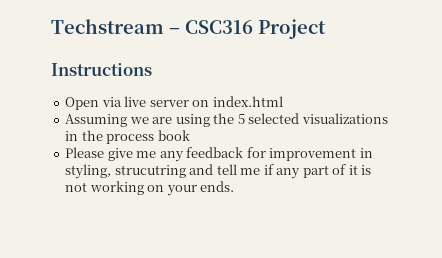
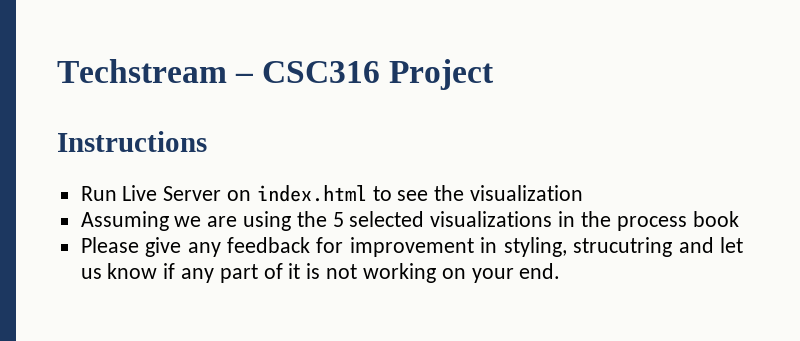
- Open via live server on index.html
+ Run Live Server on index.html to see the visualization
- Please give me any feedback for improvement in styling, strucutring and tell me if any part of it is not working on your ends.
+ Please give any feedback for improvement in styling, strucutring and let us know if any part of it is not working on your end.

